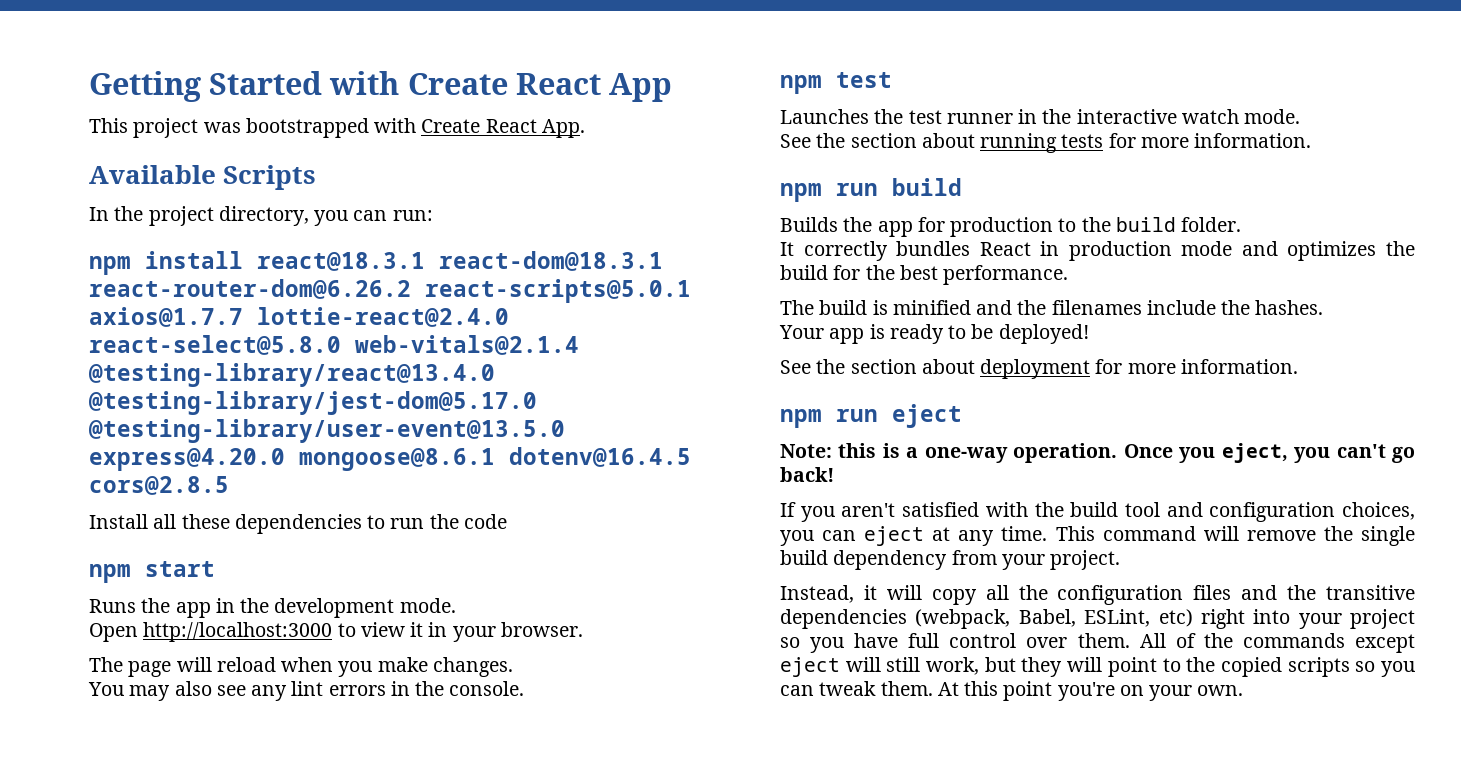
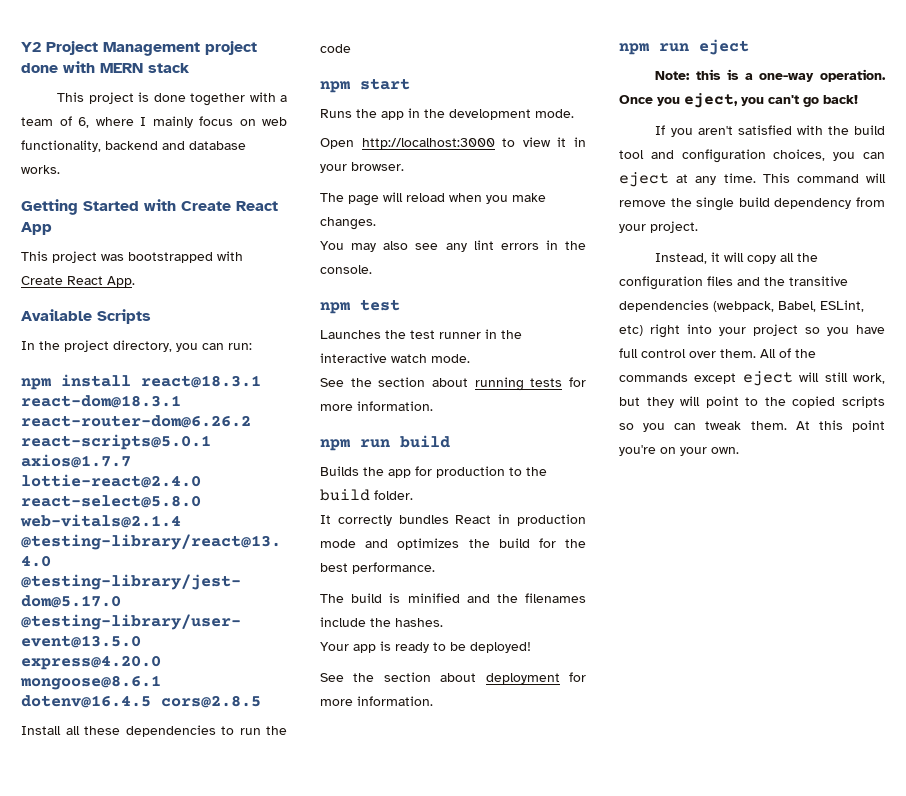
+ Y2 Project Management project done with MERN stack
+ This project is done together with a team of 6, where I mainly focus on web functionality, backend and database works.

